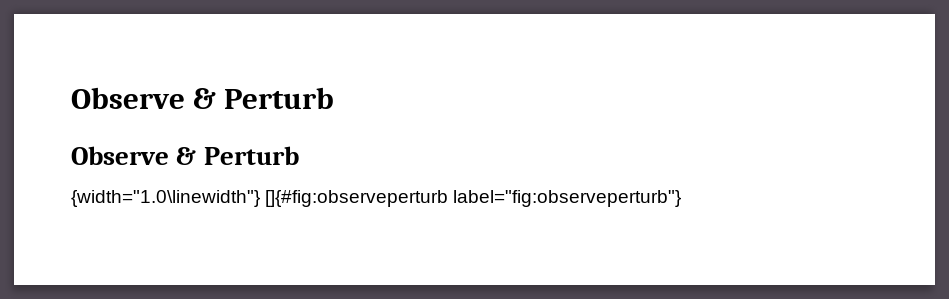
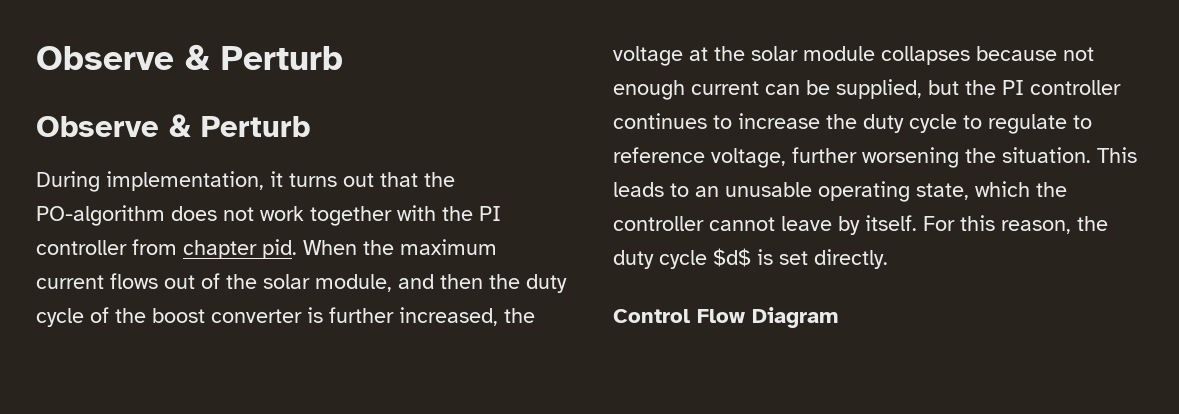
- {width="1.0\linewidth"} []{#fig:observeperturb label="fig:observeperturb"}
+ During implementation, it turns out that the PO-algorithm does not work together with the PI controller from chapter pid. When the maximum current flows out of the solar module, and then the duty cycle of the boost converter is further increased, the voltage at the solar module collapses because not enough current can be supplied, but the PI controller continues to increase the duty cycle to regulate to reference voltage, further worsening the situation. This leads to an unusable operating state, which the controller cannot leave by itself. For this reason, the duty cycle $d$ is set directly.
+ Control Flow Diagram

